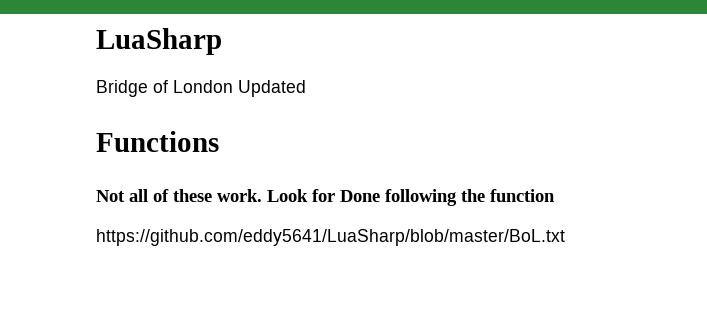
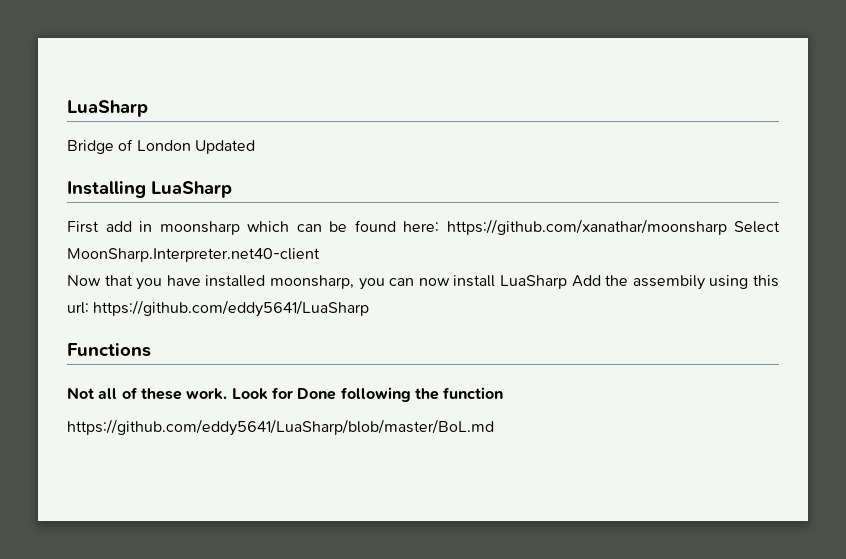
+ Installing LuaSharp
+ First add in moonsharp which can be found here: https://github.com/xanathar/moonsharp Select MoonSharp.Interpreter.net40-client
+ Now that you have installed moonsharp, you can now install LuaSharp Add the assembily using this url: https://github.com/eddy5641/LuaSharp
- https://github.com/eddy5641/LuaSharp/blob/master/BoL.txt
+ https://github.com/eddy5641/LuaSharp/blob/master/BoL.md

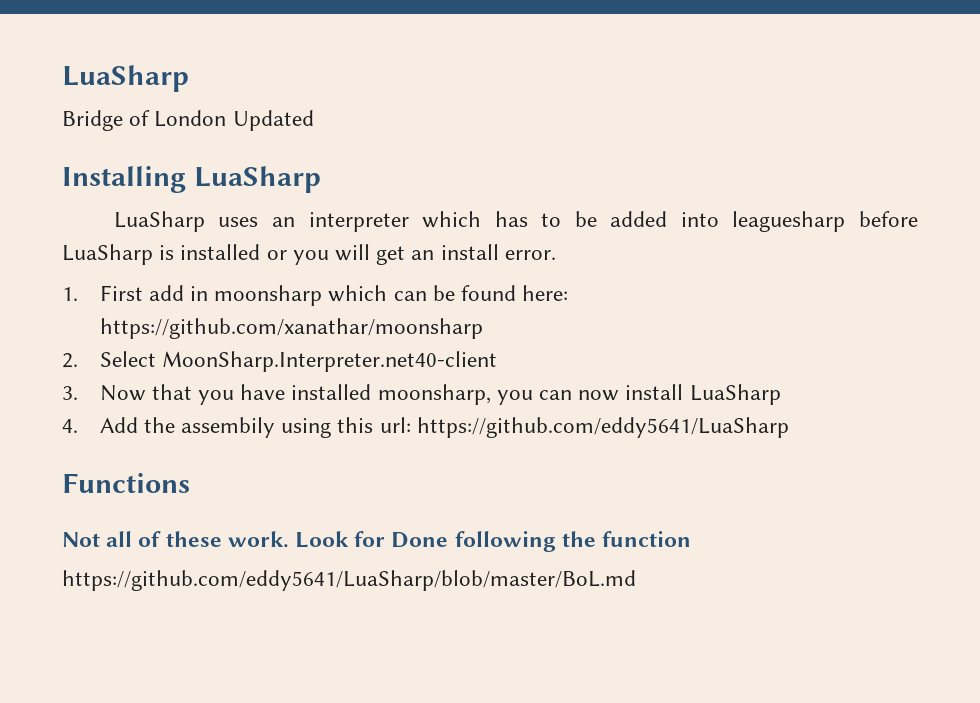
- First add in moonsharp which can be found here: https://github.com/xanathar/moonsharp Select MoonSharp.Interpreter.net40-client
+ LuaSharp uses an interpreter which has to be added into leaguesharp before LuaSharp is installed or you will get an install error.
+ 1. First add in moonsharp which can be found here: https://github.com/xanathar/moonsharp
+ 2. Select MoonSharp.Interpreter.net40-client
- Now that you have installed moonsharp, you can now install LuaSharp Add the assembily using this url: https://github.com/eddy5641/LuaSharp
+ 3. Now that you have installed moonsharp, you can now install LuaSharp
+ 4. Add the assembily using this url: https://github.com/eddy5641/LuaSharp

